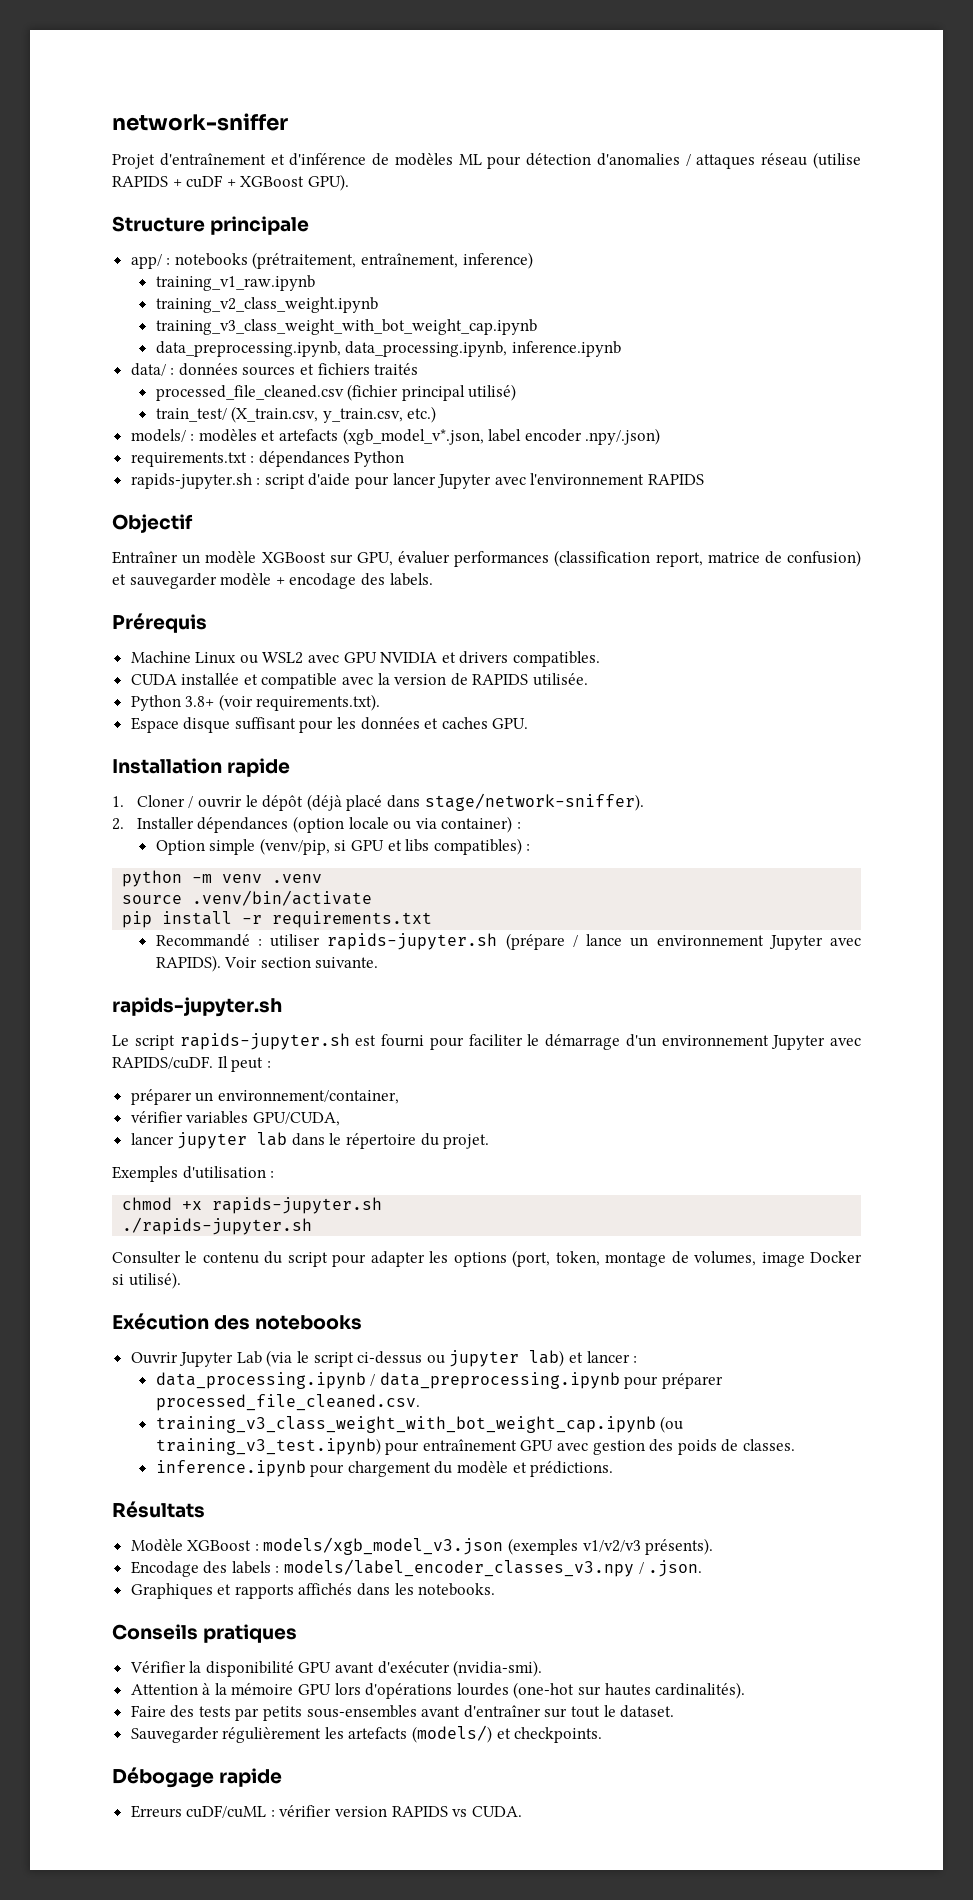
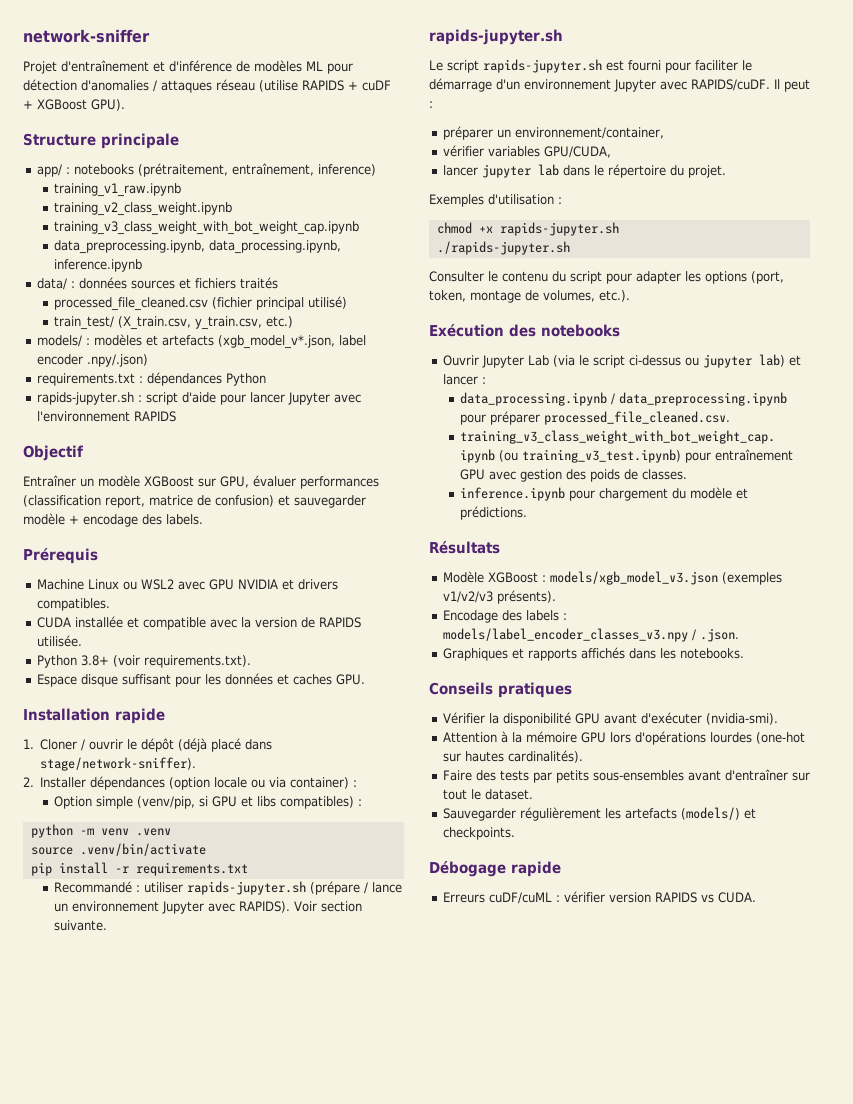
- Consulter le contenu du script pour adapter les options (port, token, montage de volumes, image Docker si utilisé).
+ Consulter le contenu du script pour adapter les options (port, token, montage de volumes, etc.).

